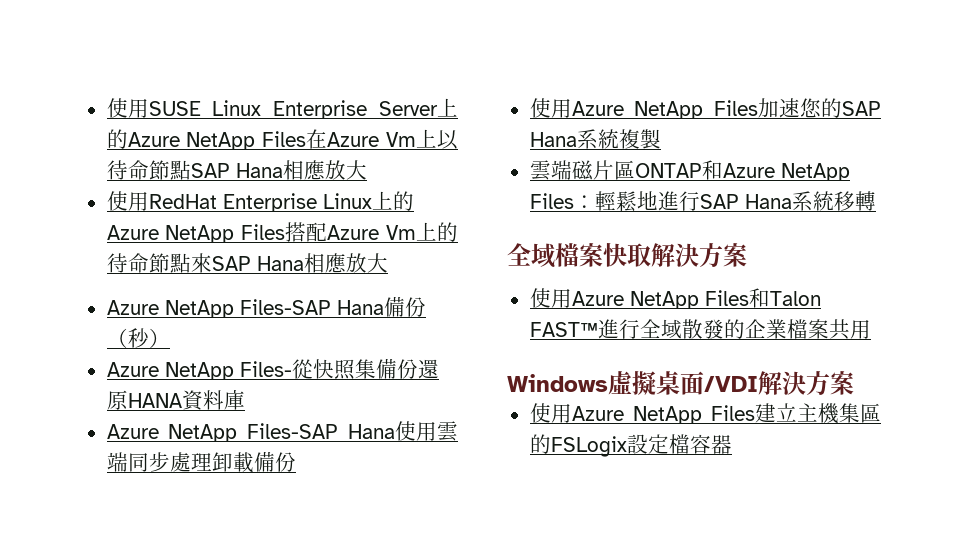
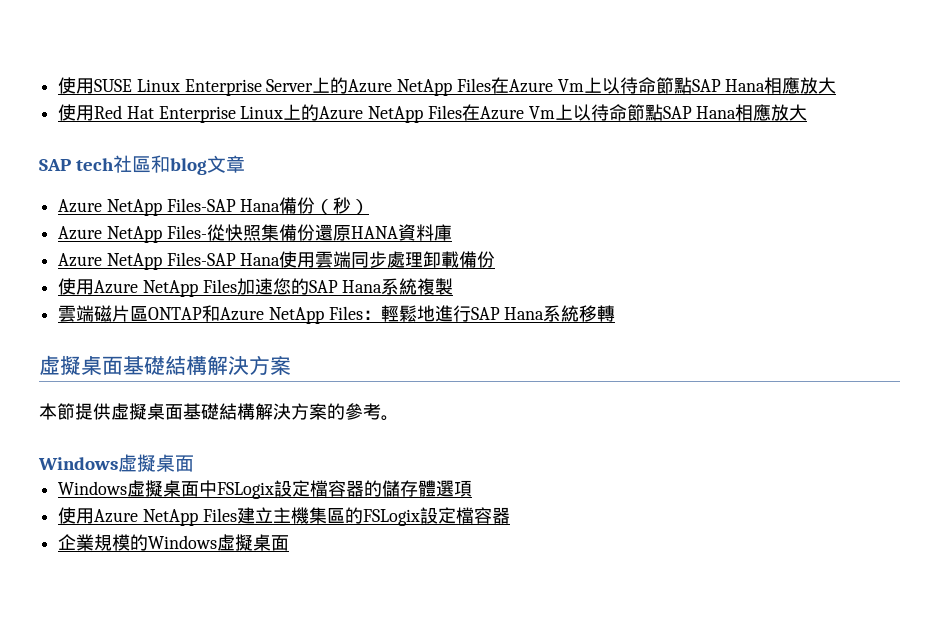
- 使用RedHat Enterprise Linux上的Azure NetApp Files搭配Azure Vm上的待命節點來SAP Hana相應放大
+ 使用Red Hat Enterprise Linux上的Azure NetApp Files在Azure Vm上以待命節點SAP Hana相應放大
+ SAP tech社區和blog文章
  雲端磁片區ONTAP和Azure NetApp Files：輕鬆地進行SAP Hana系統移轉
- 全域檔案快取解決方案
- 使用Azure NetApp Files和Talon FAST™進行全域散發的企業檔案共用
- Windows虛擬桌面/VDI解決方案
+ 虛擬桌面基礎結構解決方案
+ 本節提供虛擬桌面基礎結構解決方案的參考。
+ Windows虛擬桌面
+ Windows虛擬桌面中FSLogix設定檔容器的儲存體選項
+ 企業規模的Windows虛擬桌面

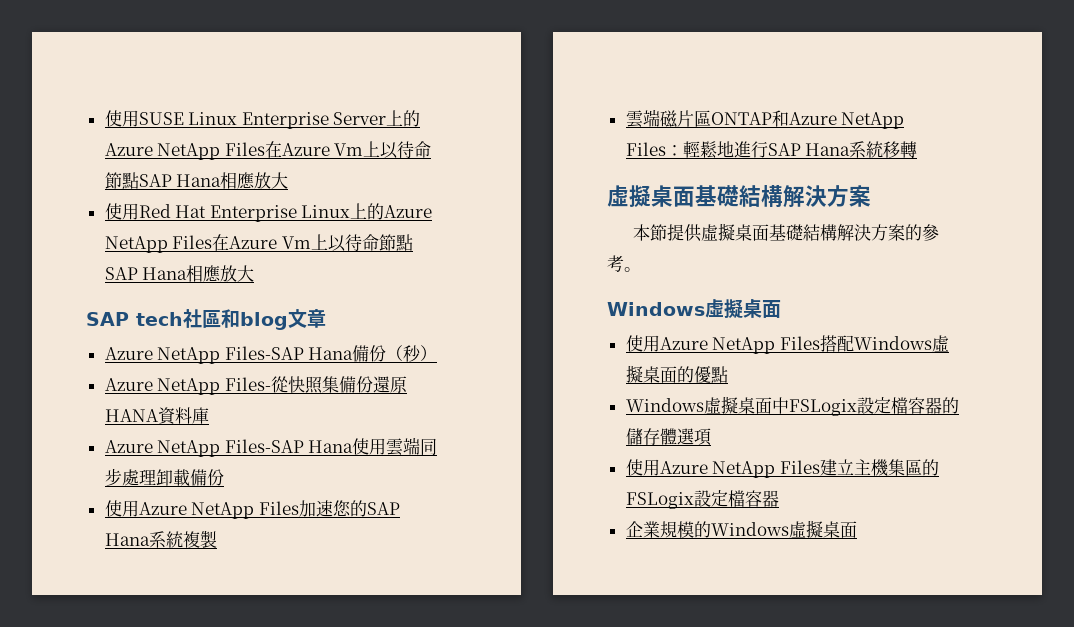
+ 使用Azure NetApp Files搭配Windows虛擬桌面的優點

